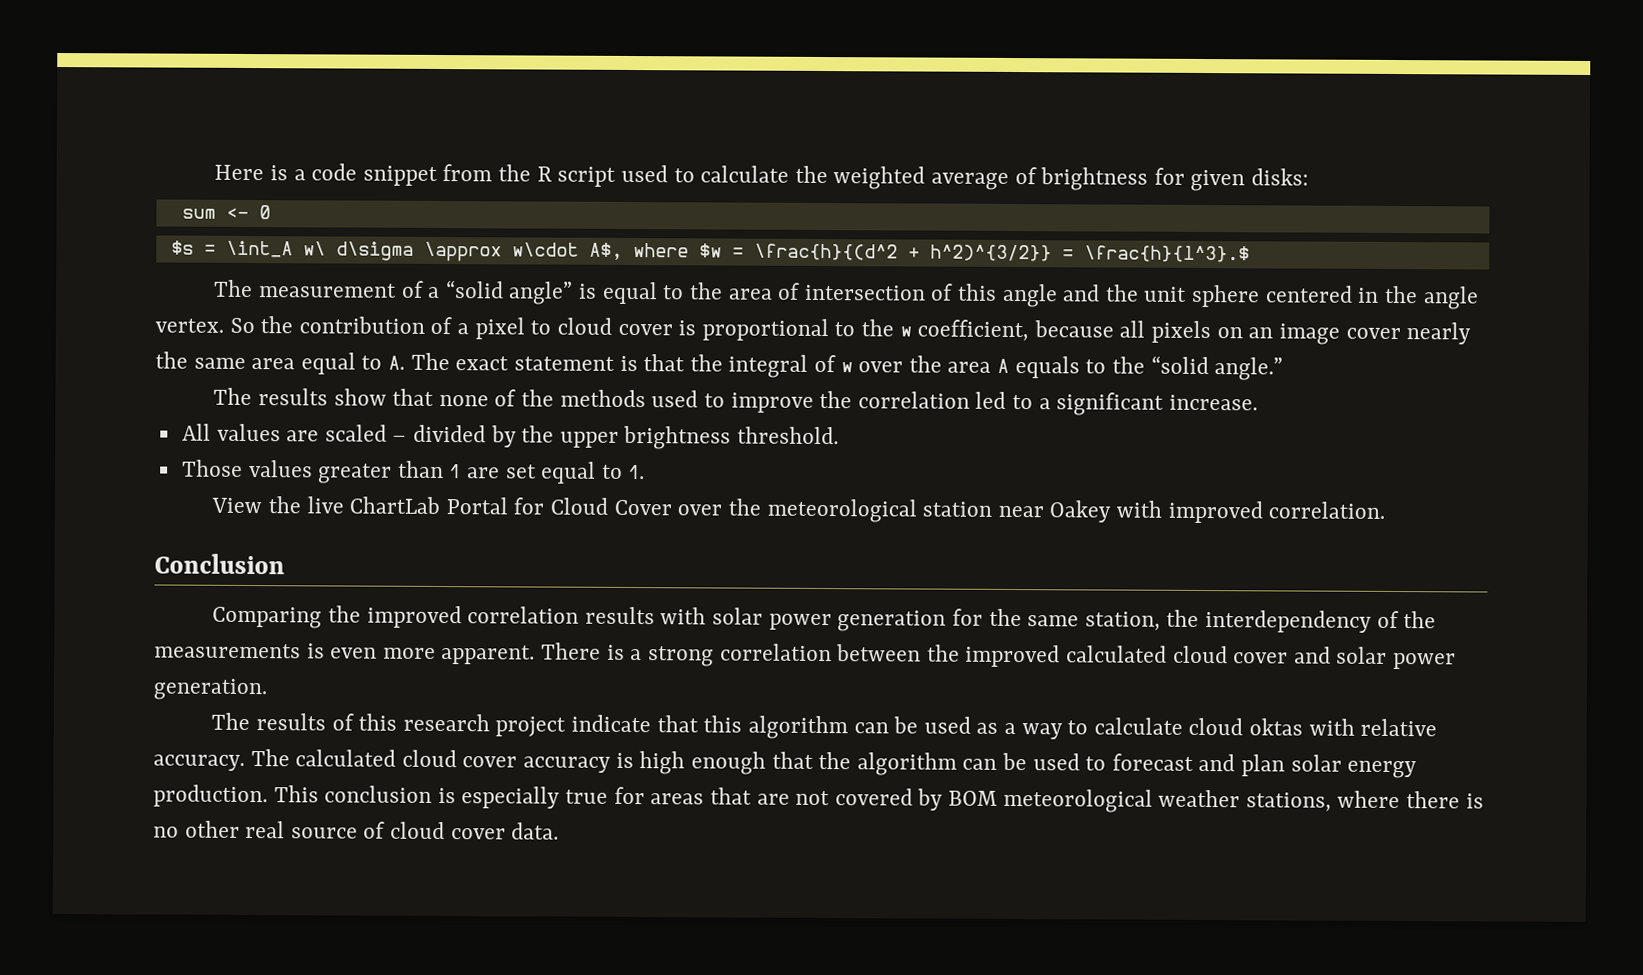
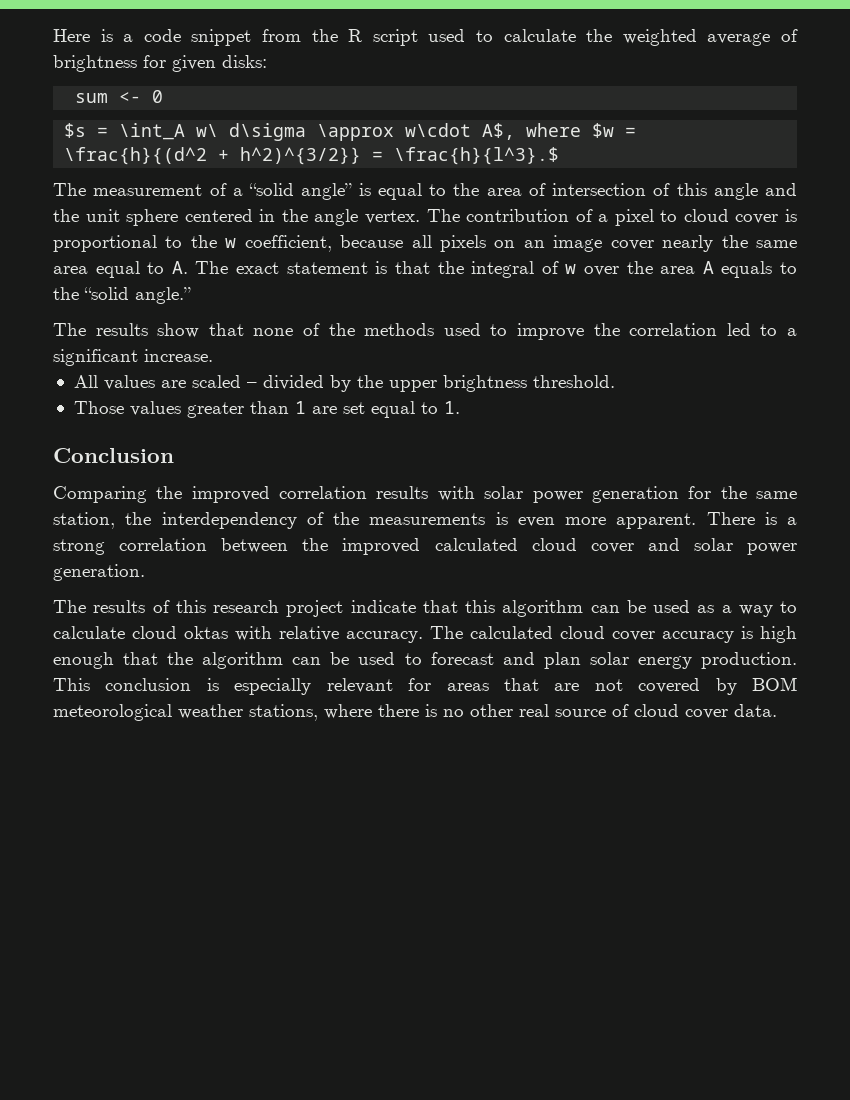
- So the contribution of a pixel to cloud cover is proportional to the w coefficient, because all pixels on an image cover nearly the same area equal to A. The exact statement is that the integral of w over the area A equals to the “solid angle.”
+ The contribution of a pixel to cloud cover is proportional to the w coefficient, because all pixels on an image cover nearly the same area equal to A. The exact statement is that the integral of w over the area A equals to the “solid angle.”
- View the live ChartLab Portal for Cloud Cover over the meteorological station near Oakey with improved correlation.
- This conclusion is especially true for areas that are not covered by BOM meteorological weather stations, where there is no other real source of cloud cover data.
+ This conclusion is especially relevant for areas that are not covered by BOM meteorological weather stations, where there is no other real source of cloud cover data.

